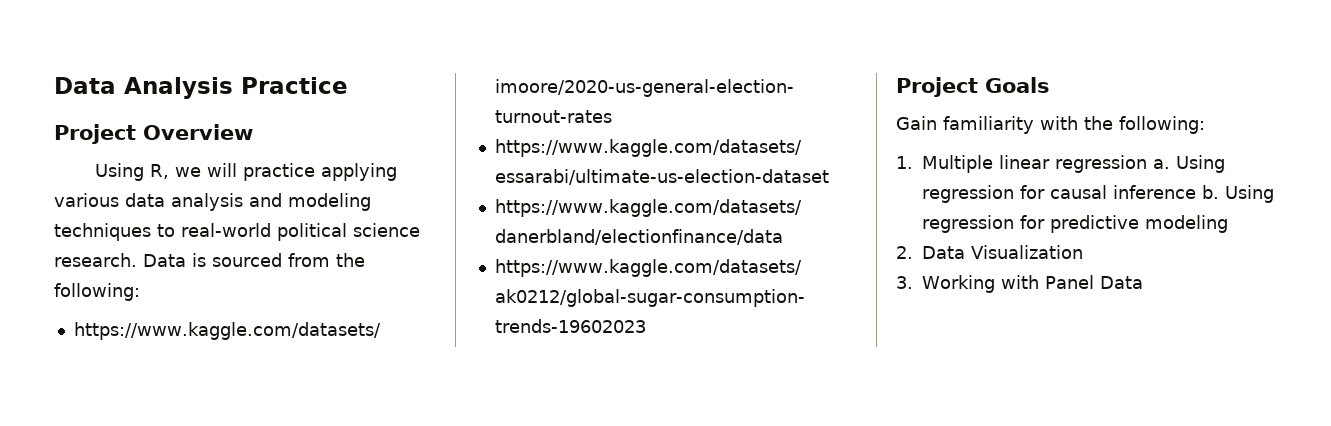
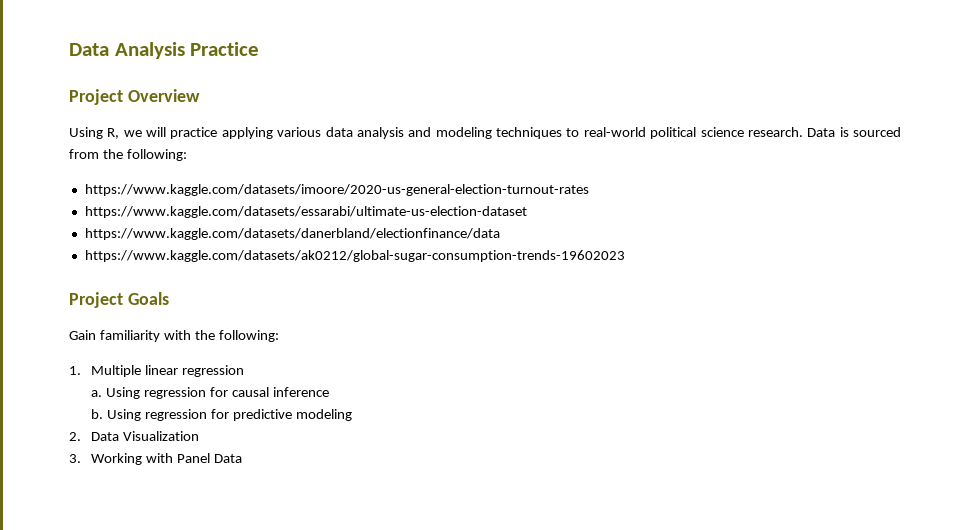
- 1. Multiple linear regression a.
+ 1. Multiple linear regression
+ a.
- Using regression for causal inference b.
+ Using regression for causal inference
+ b.

